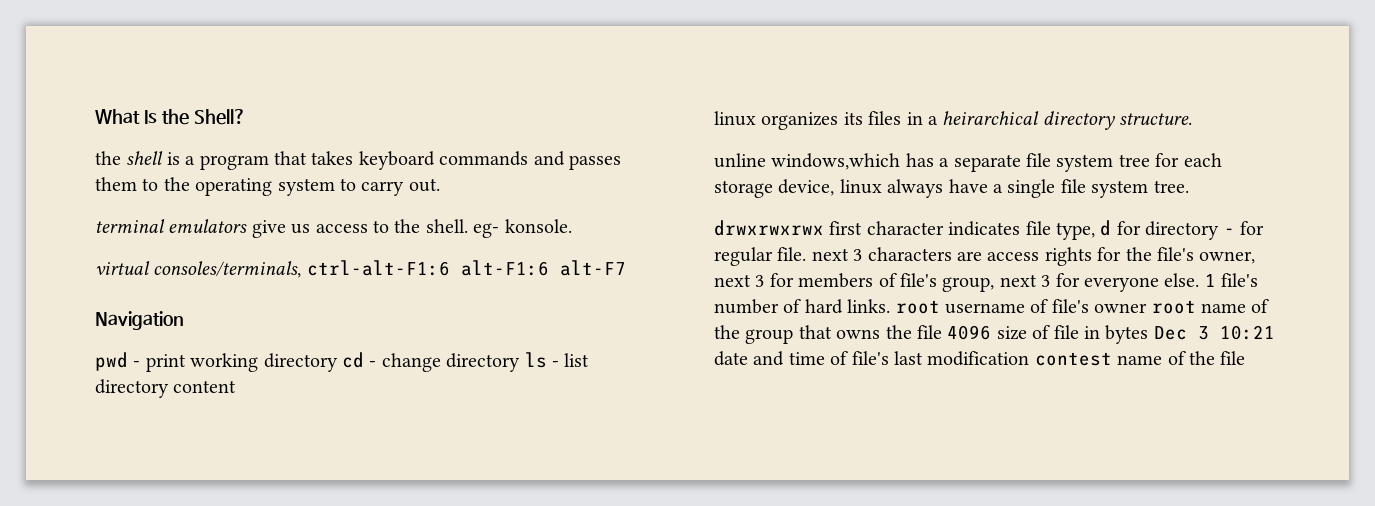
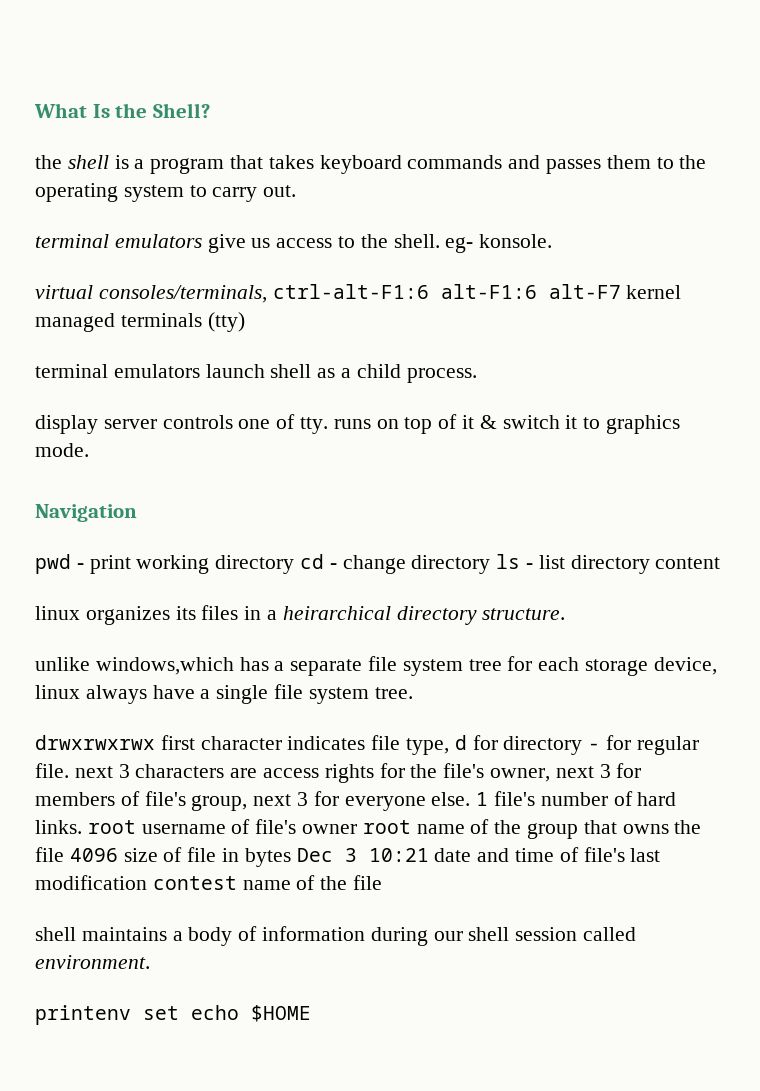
- virtual consoles/terminals, ctrl-alt-F1:6 alt-F1:6 alt-F7
+ virtual consoles/terminals, ctrl-alt-F1:6 alt-F1:6 alt-F7 kernel managed terminals (tty)
+ terminal emulators launch shell as a child process.
+ display server controls one of tty. runs on top of it & switch it to graphics mode.
- unline windows,which has a separate file system tree for each storage device, linux always have a single file system tree.
+ unlike windows,which has a separate file system tree for each storage device, linux always have a single file system tree.
+ shell maintains a body of information during our shell session called environment.
+ printenv set echo $HOME

